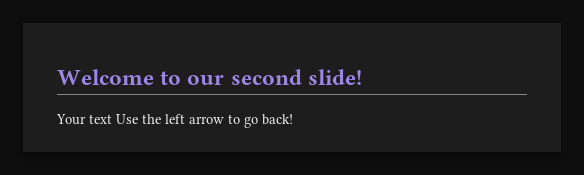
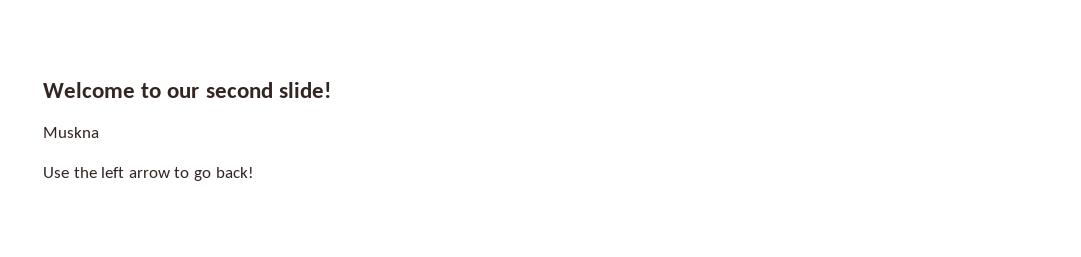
- Your text Use the left arrow to go back!
+ Muskna
+ Use the left arrow to go back!

